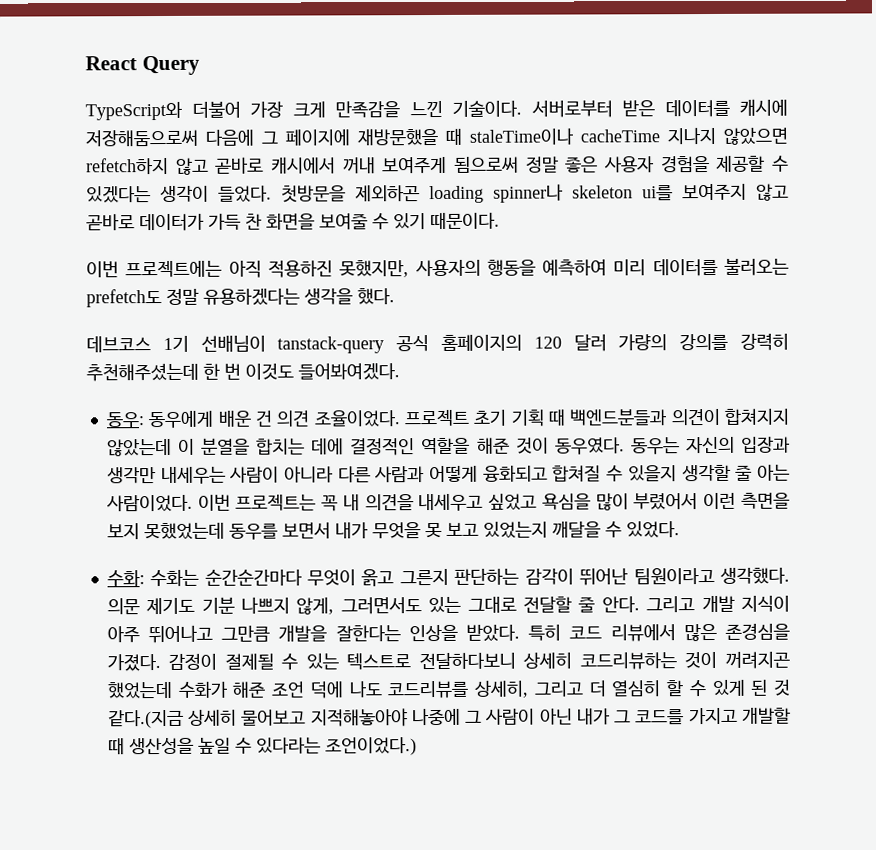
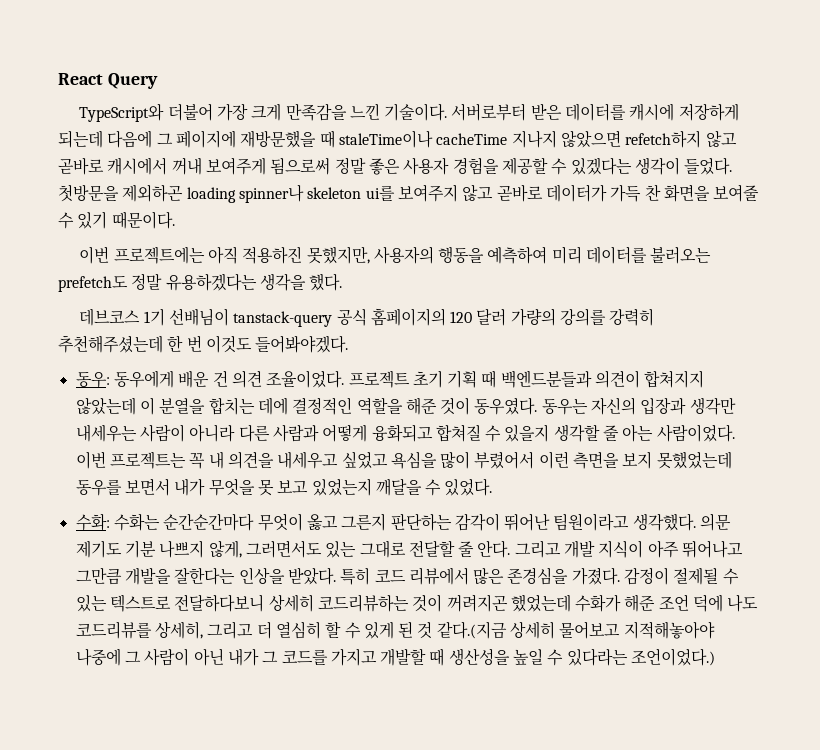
- 서버로부터 받은 데이터를 캐시에 저장해둠으로써 다음에 그 페이지에 재방문했을 때 staleTime이나 cacheTime 지나지 않았으면 refetch하지 않고 곧바로 캐시에서 꺼내 보여주게 됨으로써 정말 좋은 사용자 경험을 제공할 수 있겠다는 생각이 들었다.
+ 서버로부터 받은 데이터를 캐시에 저장하게 되는데 다음에 그 페이지에 재방문했을 때 staleTime이나 cacheTime 지나지 않았으면 refetch하지 않고 곧바로 캐시에서 꺼내 보여주게 됨으로써 정말 좋은 사용자 경험을 제공할 수 있겠다는 생각이 들었다.
- 데브코스 1기 선배님이 tanstack-query 공식 홈페이지의 120 달러 가량의 강의를 강력히 추천해주셨는데 한 번 이것도 들어봐여겠다.
+ 데브코스 1기 선배님이 tanstack-query 공식 홈페이지의 120 달러 가량의 강의를 강력히 추천해주셨는데 한 번 이것도 들어봐야겠다.
- 수화: 수화는 순간순간마다 무엇이 옭고 그른지 판단하는 감각이 뛰어난 팀원이라고 생각했다.
+ 수화: 수화는 순간순간마다 무엇이 옳고 그른지 판단하는 감각이 뛰어난 팀원이라고 생각했다.

